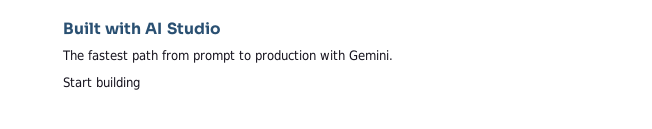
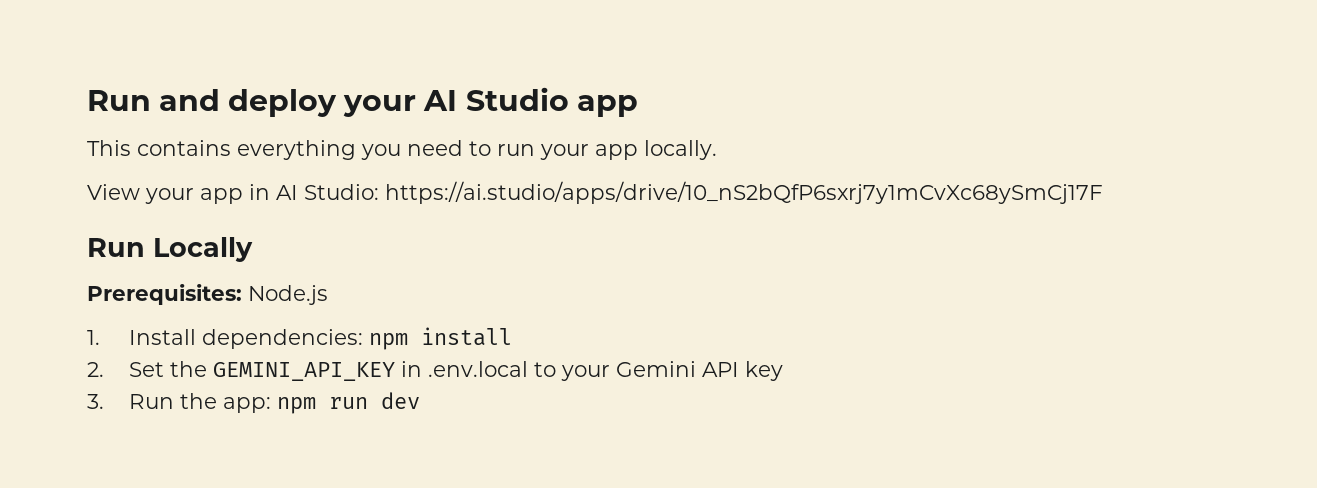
- Built with AI Studio
- The fastest path from prompt to production with Gemini.
- Start building
+ Run and deploy your AI Studio app
+ This contains everything you need to run your app locally.
+ View your app in AI Studio: https://ai.studio/apps/drive/10_nS2bQfP6sxrj7y1mCvXc68ySmCj17F
+ Run Locally
+ Prerequisites: Node.js
+ 1. Install dependencies: npm install
+ 2. Set the GEMINI_API_KEY in .env.local to your Gemini API key
+ 3. Run the app: npm run dev

